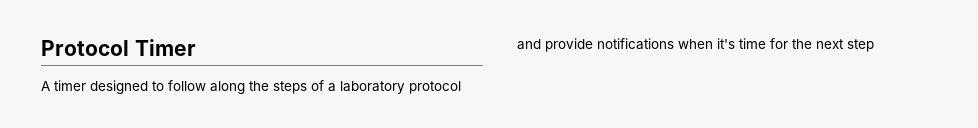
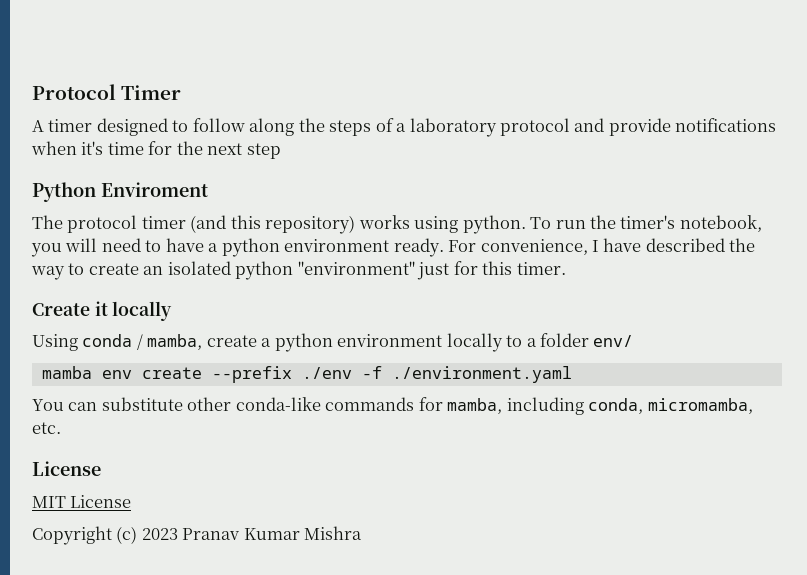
+ Python Enviroment
+ The protocol timer (and this repository) works using python. To run the timer's notebook, you will need to have a python environment ready. For convenience, I have described the way to create an isolated python "environment" just for this timer.
+ Create it locally
+ Using conda / mamba, create a python environment locally to a folder env/
+ mamba env create --prefix ./env -f ./environment.yaml
+ You can substitute other conda-like commands for mamba, including conda, micromamba, etc.
+ License
+ MIT License
+ Copyright (c) 2023 Pranav Kumar Mishra

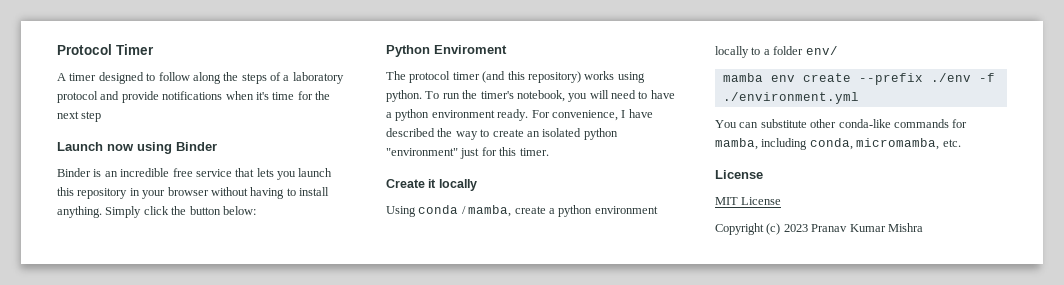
+ Launch now using Binder
+ Binder is an incredible free service that lets you launch this repository in your browser without having to install anything. Simply click the button below:
- mamba env create --prefix ./env -f ./environment.yaml
+ mamba env create --prefix ./env -f ./environment.yml

